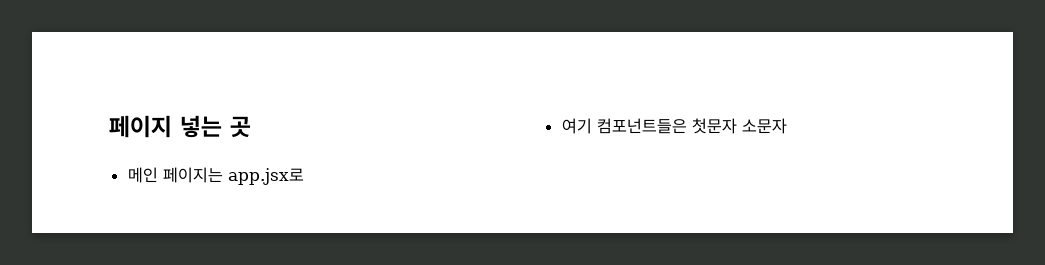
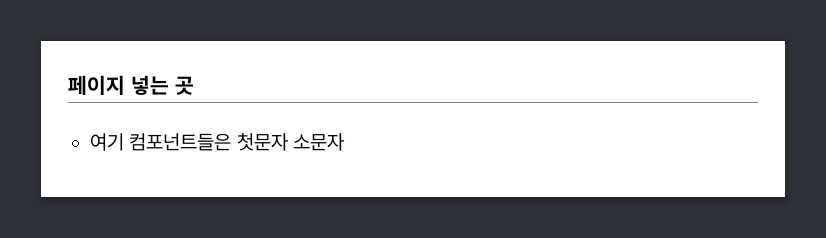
- 메인 페이지는 app.jsx로

